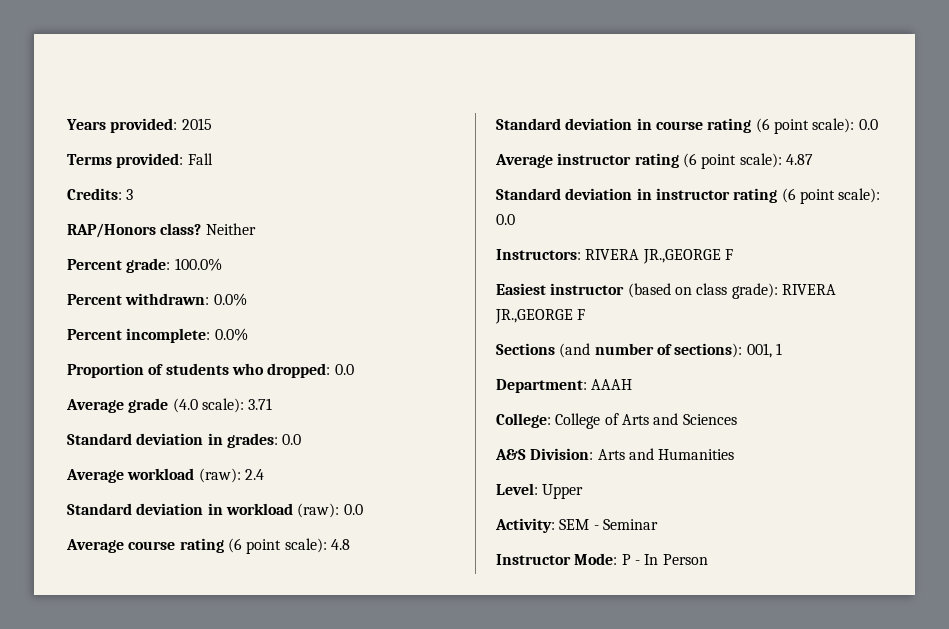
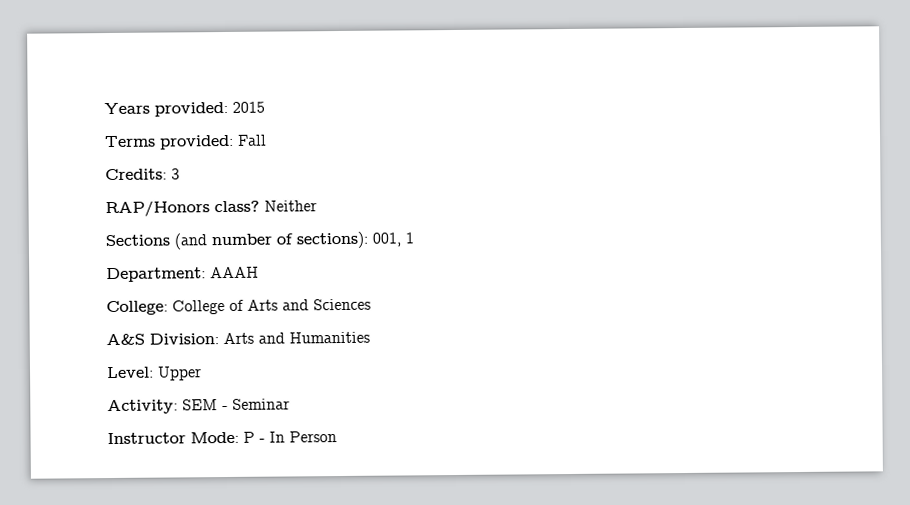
- Percent grade: 100.0%
- Percent withdrawn: 0.0%
- Percent incomplete: 0.0%
- Proportion of students who dropped: 0.0
- Average grade (4.0 scale): 3.71
- Standard deviation in grades: 0.0
- Average workload (raw): 2.4
- Standard deviation in workload (raw): 0.0
- Average course rating (6 point scale): 4.8
- Standard deviation in course rating (6 point scale): 0.0
- Average instructor rating (6 point scale): 4.87
- Standard deviation in instructor rating (6 point scale): 0.0
- Instructors: RIVERA JR.,GEORGE F
- Easiest instructor (based on class grade): RIVERA JR.,GEORGE F

